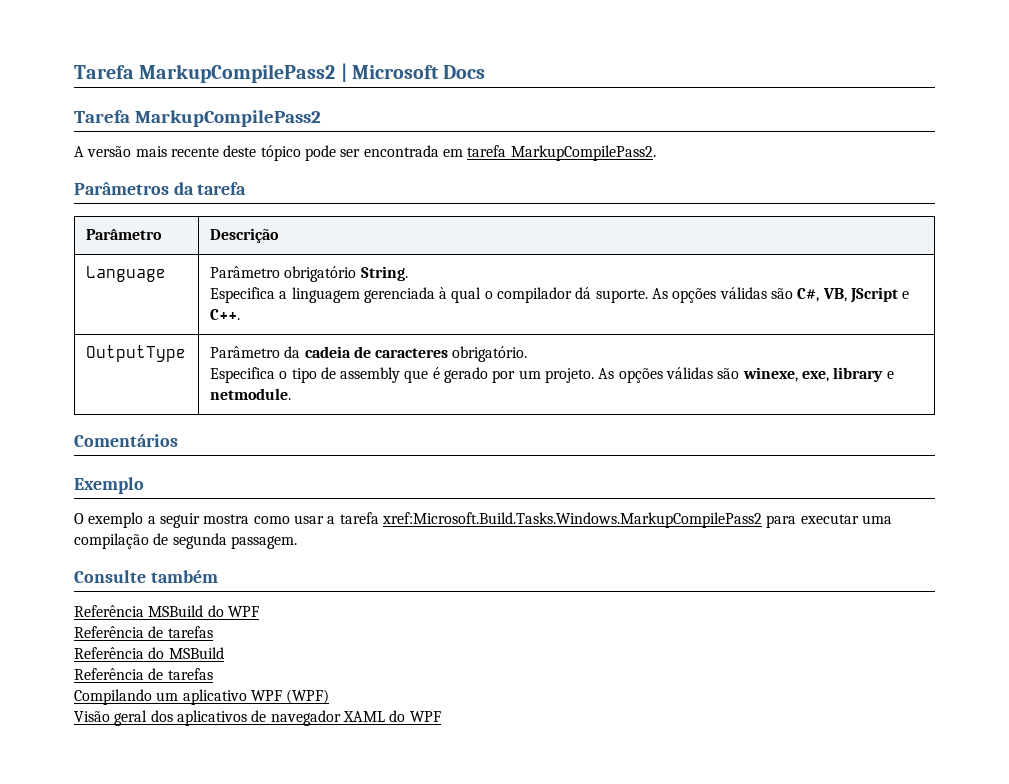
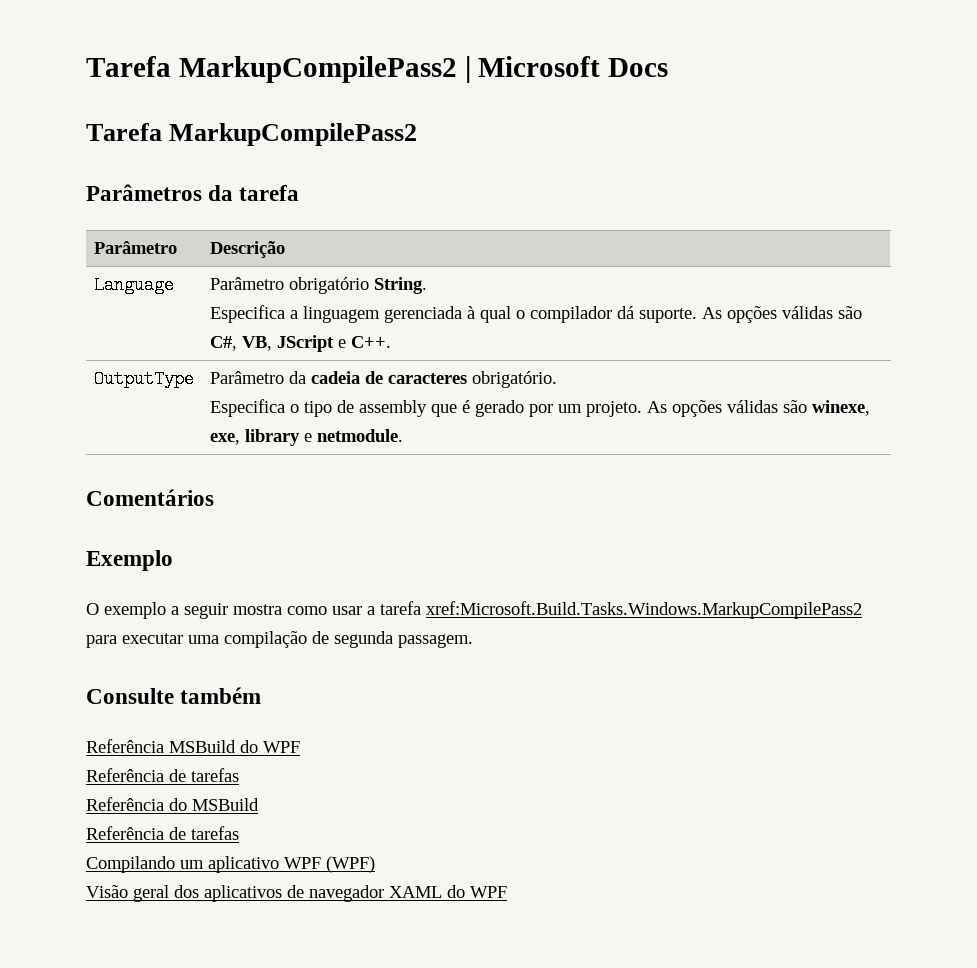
- A versão mais recente deste tópico pode ser encontrada em tarefa MarkupCompilePass2.

